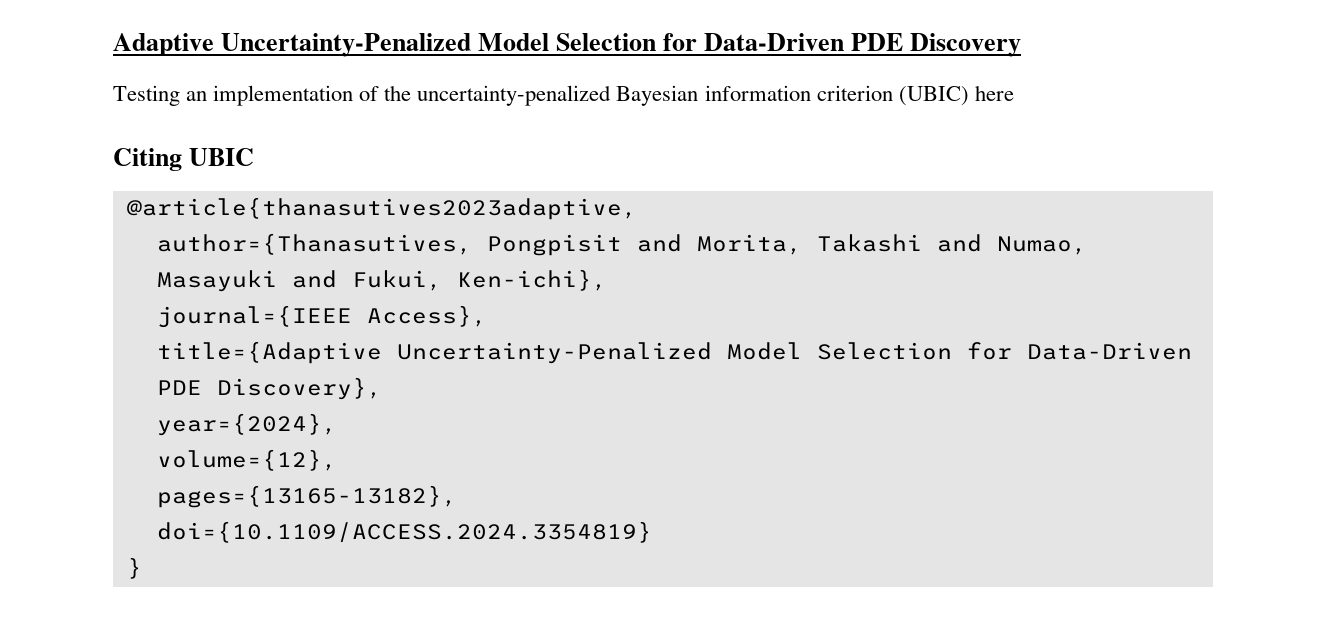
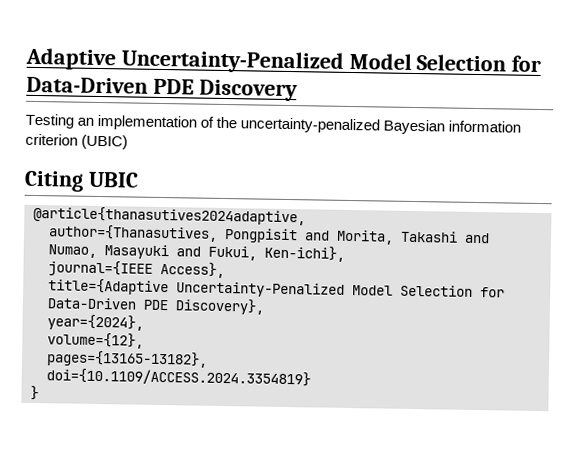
- Testing an implementation of the uncertainty-penalized Bayesian information criterion (UBIC) here
+ Testing an implementation of the uncertainty-penalized Bayesian information criterion (UBIC)
- @article{thanasutives2023adaptive,
+ @article{thanasutives2024adaptive,

